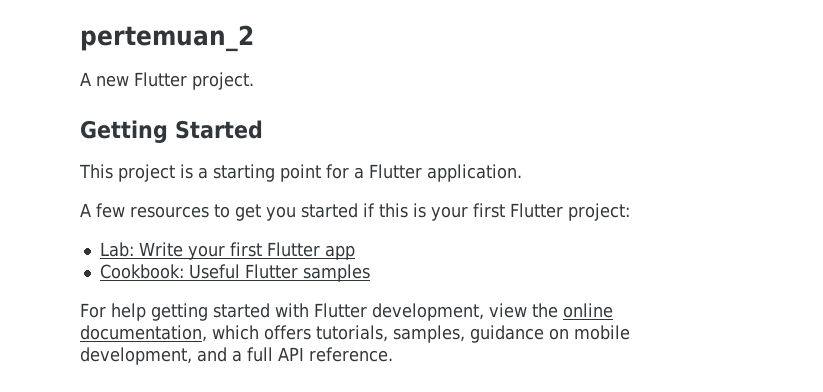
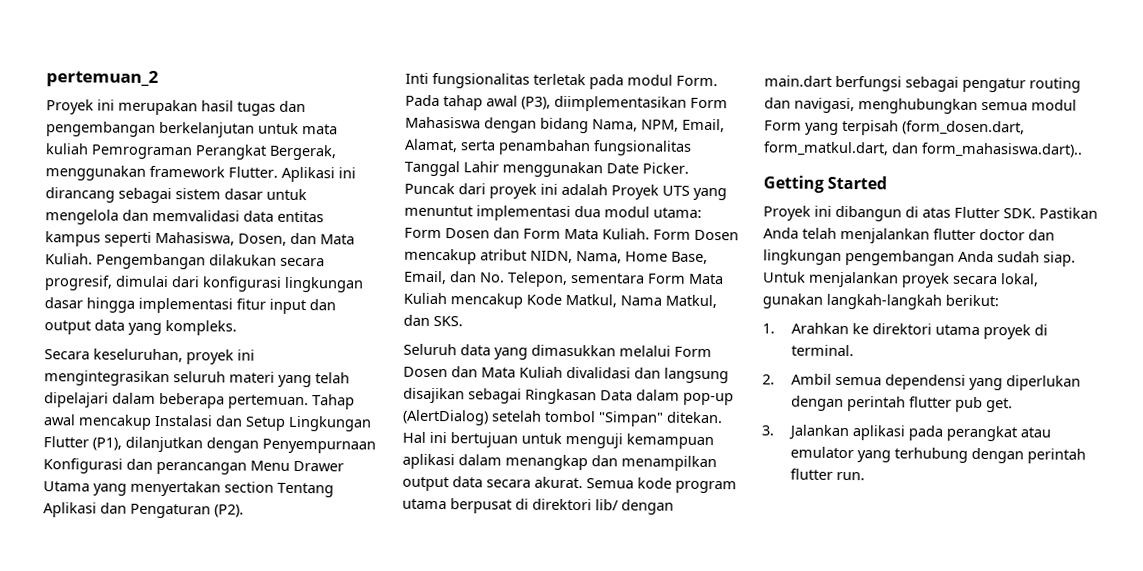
- A new Flutter project.
+ Proyek ini merupakan hasil tugas dan pengembangan berkelanjutan untuk mata kuliah Pemrograman Perangkat Bergerak, menggunakan framework Flutter. Aplikasi ini dirancang sebagai sistem dasar untuk mengelola dan memvalidasi data entitas kampus seperti Mahasiswa, Dosen, dan Mata Kuliah. Pengembangan dilakukan secara progresif, dimulai dari konfigurasi lingkungan dasar hingga implementasi fitur input dan output data yang kompleks.
+ Secara keseluruhan, proyek ini mengintegrasikan seluruh materi yang telah dipelajari dalam beberapa pertemuan. Tahap awal mencakup Instalasi dan Setup Lingkungan Flutter (P1), dilanjutkan dengan Penyempurnaan Konfigurasi dan perancangan Menu Drawer Utama yang menyertakan section Tentang Aplikasi dan Pengaturan (P2).
+ Inti fungsionalitas terletak pada modul Form. Pada tahap awal (P3), diimplementasikan Form Mahasiswa dengan bidang Nama, NPM, Email, Alamat, serta penambahan fungsionalitas Tanggal Lahir menggunakan Date Picker. Puncak dari proyek ini adalah Proyek UTS yang menuntut implementasi dua modul utama: Form Dosen dan Form Mata Kuliah. Form Dosen mencakup atribut NIDN, Nama, Home Base, Email, dan No. Telepon, sementara Form Mata Kuliah mencakup Kode Matkul, Nama Matkul, dan SKS.
+ Seluruh data yang dimasukkan melalui Form Dosen dan Mata Kuliah divalidasi dan langsung disajikan sebagai Ringkasan Data dalam pop-up (AlertDialog) setelah tombol "Simpan" ditekan. Hal ini bertujuan untuk menguji kemampuan aplikasi dalam menangkap dan menampilkan output data secara akurat. Semua kode program utama berpusat di direktori lib/ dengan main.dart berfungsi sebagai pengatur routing dan navigasi, menghubungkan semua modul Form yang terpisah (form_dosen.dart, form_matkul.dart, dan form_mahasiswa.dart)..
  Getting Started
- This project is a starting point for a Flutter application.
- A few resources to get you started if this is your first Flutter project:
- Lab: Write your first Flutter app
- Cookbook: Useful Flutter samples
- For help getting started with Flutter development, view the online documentation, which offers tutorials, samples, guidance on mobile development, and a full API reference.
+ Proyek ini dibangun di atas Flutter SDK. Pastikan Anda telah menjalankan flutter doctor dan lingkungan pengembangan Anda sudah siap. Untuk menjalankan proyek secara lokal, gunakan langkah-langkah berikut:
+ 1. Arahkan ke direktori utama proyek di terminal.
+ 2. Ambil semua dependensi yang diperlukan dengan perintah flutter pub get.
+ 3. Jalankan aplikasi pada perangkat atau emulator yang terhubung dengan perintah flutter run.

